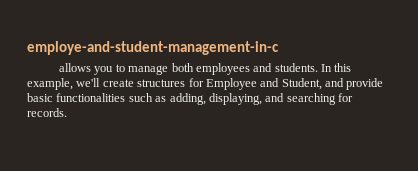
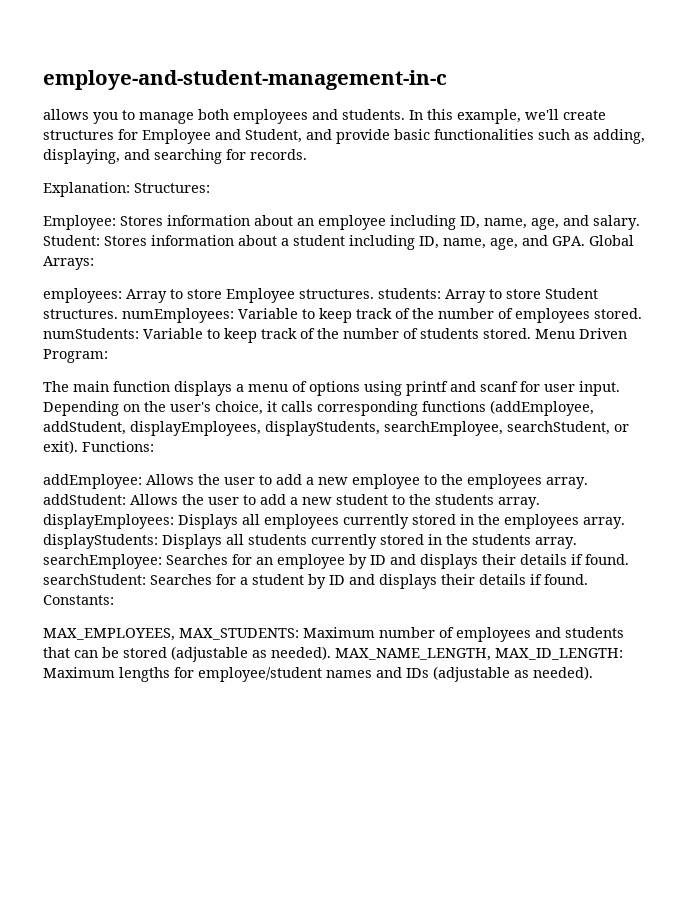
+ Explanation: Structures:
+ Employee: Stores information about an employee including ID, name, age, and salary. Student: Stores information about a student including ID, name, age, and GPA. Global Arrays:
+ employees: Array to store Employee structures. students: Array to store Student structures. numEmployees: Variable to keep track of the number of employees stored. numStudents: Variable to keep track of the number of students stored. Menu Driven Program:
+ The main function displays a menu of options using printf and scanf for user input. Depending on the user's choice, it calls corresponding functions (addEmployee, addStudent, displayEmployees, displayStudents, searchEmployee, searchStudent, or exit). Functions:
+ addEmployee: Allows the user to add a new employee to the employees array. addStudent: Allows the user to add a new student to the students array. displayEmployees: Displays all employees currently stored in the employees array. displayStudents: Displays all students currently stored in the students array. searchEmployee: Searches for an employee by ID and displays their details if found. searchStudent: Searches for a student by ID and displays their details if found. Constants:
+ MAX_EMPLOYEES, MAX_STUDENTS: Maximum number of employees and students that can be stored (adjustable as needed). MAX_NAME_LENGTH, MAX_ID_LENGTH: Maximum lengths for employee/student names and IDs (adjustable as needed).

